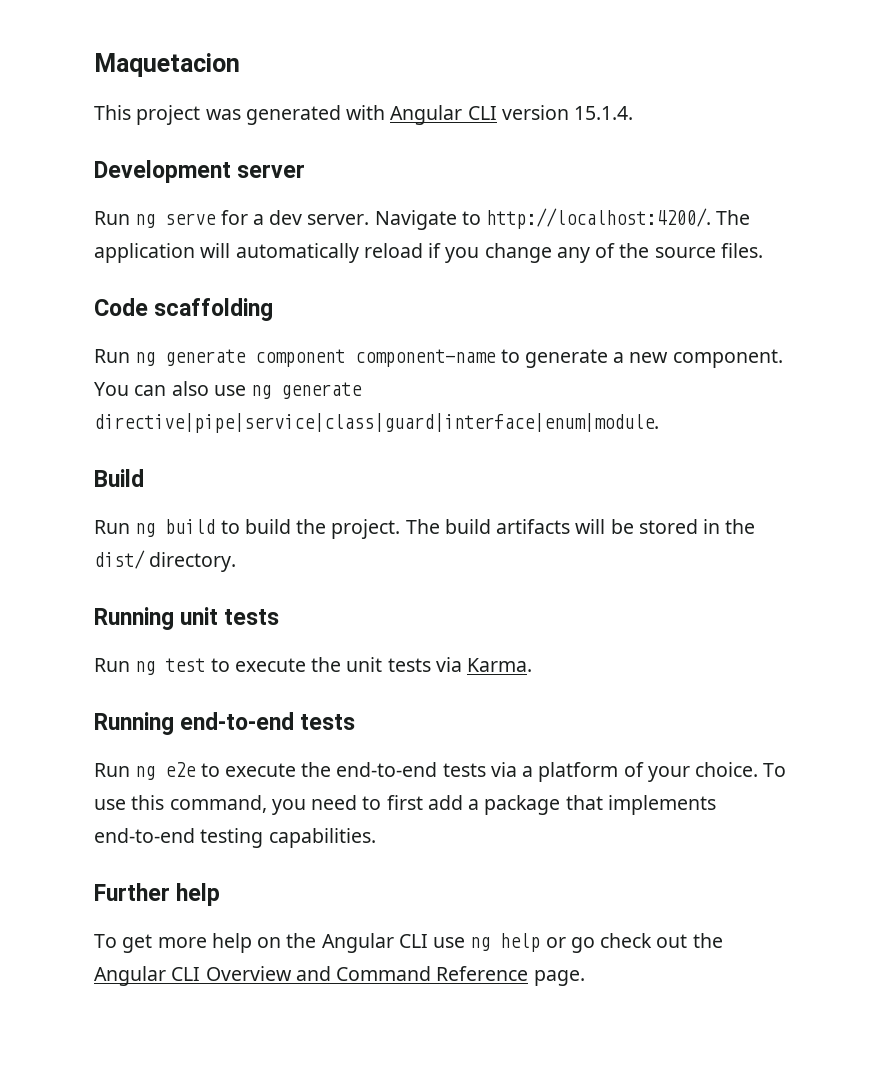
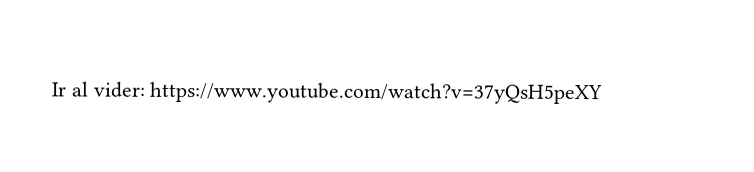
- Maquetacion
- This project was generated with Angular CLI version 15.1.4.
- Development server
- Run ng serve for a dev server. Navigate to http://localhost:4200/. The application will automatically reload if you change any of the source files.
- Code scaffolding
- Run ng generate component component-name to generate a new component. You can also use ng generate directive|pipe|service|class|guard|interface|enum|module.
- Build
- Run ng build to build the project. The build artifacts will be stored in the dist/ directory.
- Running unit tests
- Run ng test to execute the unit tests via Karma.
- Running end-to-end tests
- Run ng e2e to execute the end-to-end tests via a platform of your choice. To use this command, you need to first add a package that implements end-to-end testing capabilities.
- Further help
- To get more help on the Angular CLI use ng help or go check out the Angular CLI Overview and Command Reference page.
+ Ir al vider: https://www.youtube.com/watch?v=37yQsH5peXY

